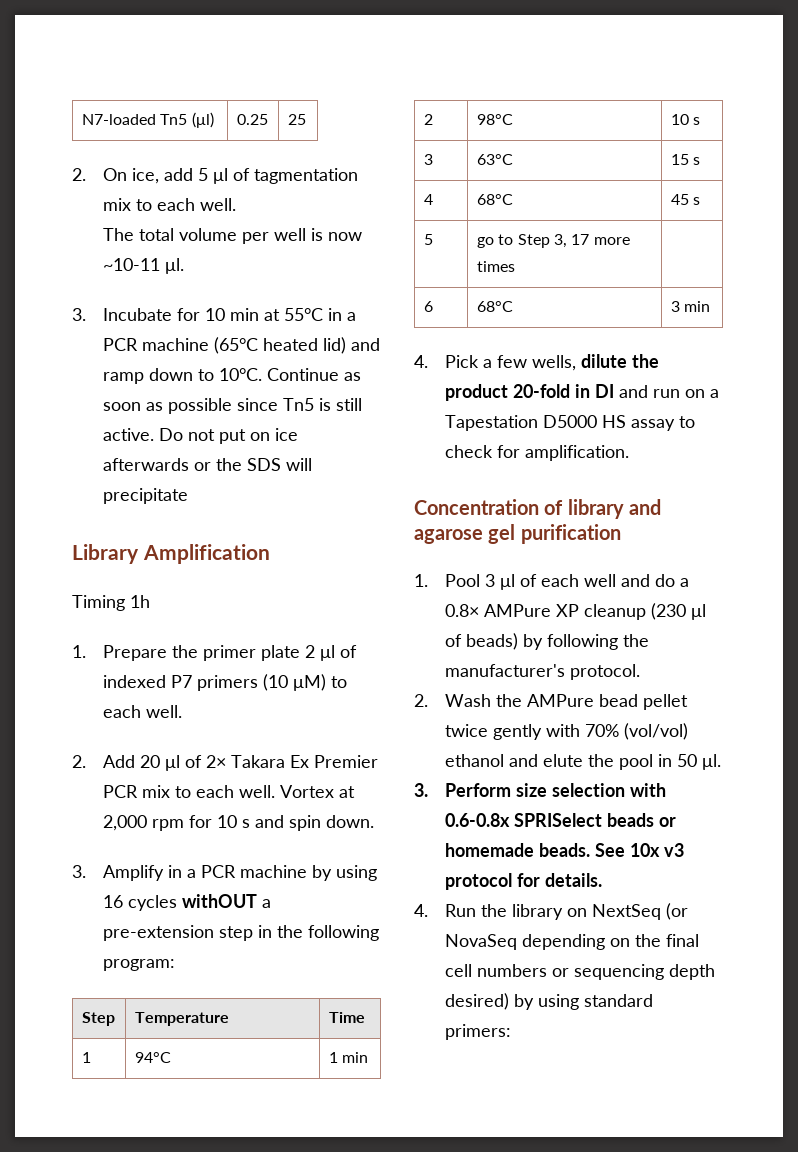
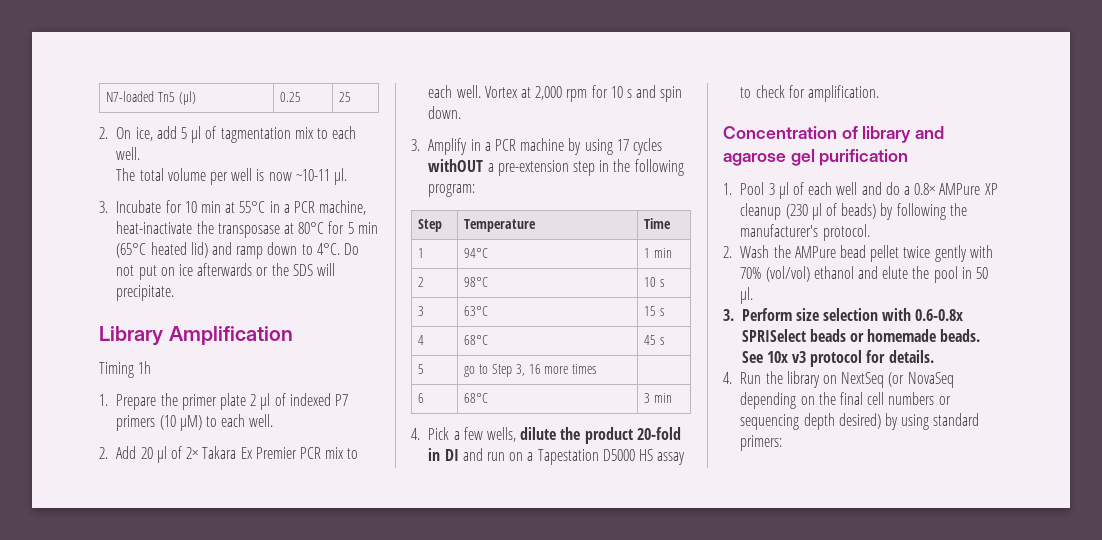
- 3. Incubate for 10 min at 55°C in a PCR machine (65°C heated lid) and ramp down to 10°C. Continue as soon as possible since Tn5 is still active.
+ 3. Incubate for 10 min at 55°C in a PCR machine, heat-inactivate the transposase at 80°C for 5 min (65°C heated lid) and ramp down to 4°C.
- Do not put on ice afterwards or the SDS will precipitate
+ Do not put on ice afterwards or the SDS will precipitate.
- 3. Amplify in a PCR machine by using 16 cycles withOUT a pre-extension step in the following program:
+ 3. Amplify in a PCR machine by using 17 cycles withOUT a pre-extension step in the following program:
- 5 | go to Step 3, 17 more times |
+ 5 | go to Step 3, 16 more times |

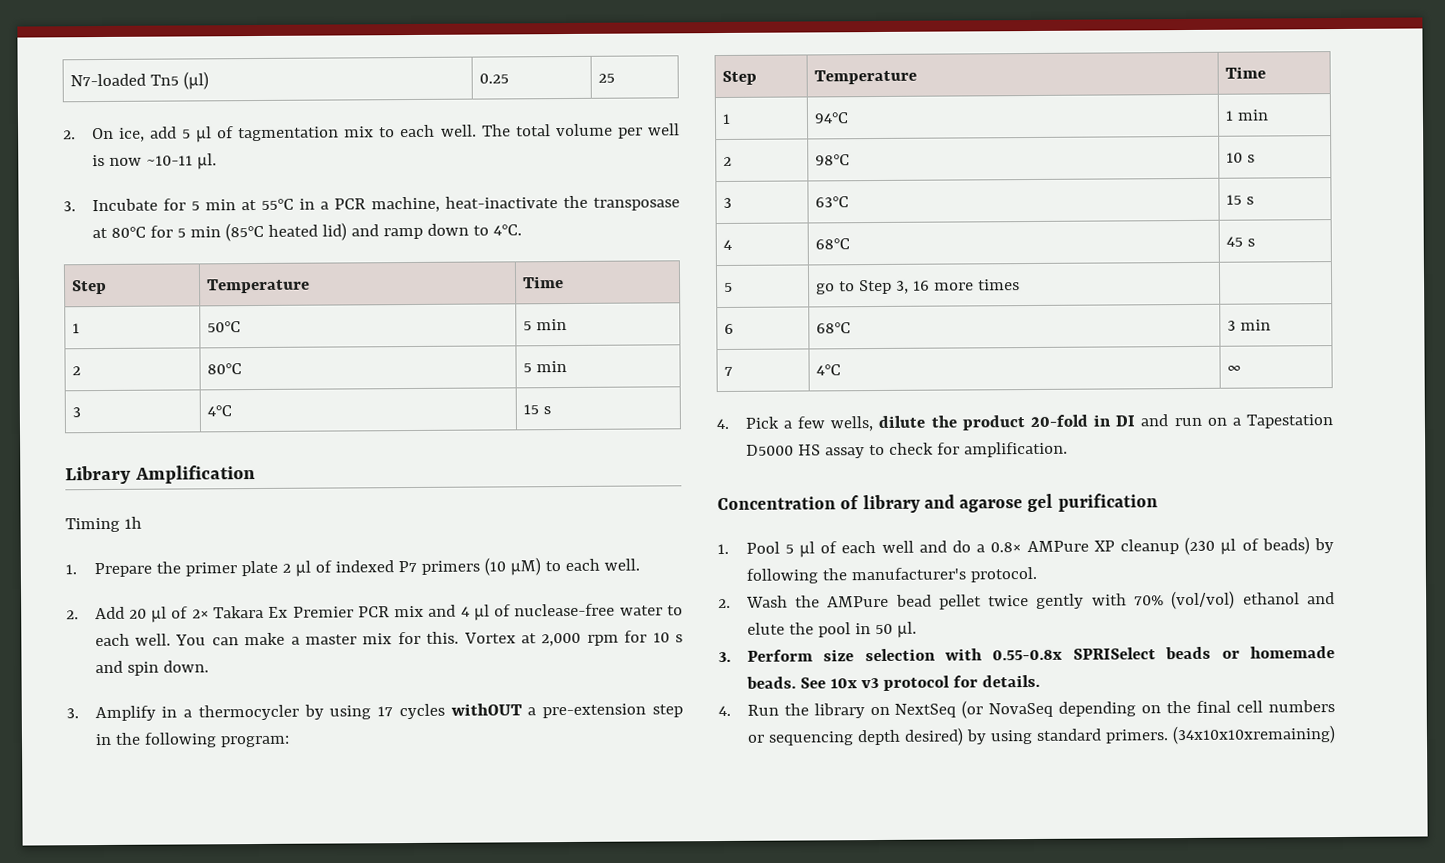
- 2. On ice, add 5 μl of tagmentation mix to each well.
- The total volume per well is now ~10-11 μl.
+ 2. On ice, add 5 μl of tagmentation mix to each well. The total volume per well is now ~10-11 μl.
- 3. Incubate for 10 min at 55°C in a PCR machine, heat-inactivate the transposase at 80°C for 5 min (65°C heated lid) and ramp down to 4°C. Do not put on ice afterwards or the SDS will precipitate.
+ 3. Incubate for 5 min at 55°C in a PCR machine, heat-inactivate the transposase at 80°C for 5 min (85°C heated lid) and ramp down to 4°C.
+ Step | Temperature | Time
+ 1 | 50°C | 5 min
+ 2 | 80°C | 5 min
+ 3 | 4°C | 15 s
- 2. Add 20 μl of 2× Takara Ex Premier PCR mix to each well.
+ 2. Add 20 μl of 2× Takara Ex Premier PCR mix and 4 μl of nuclease-free water to each well. You can make a master mix for this.
- 3. Amplify in a PCR machine by using 17 cycles withOUT a pre-extension step in the following program:
+ 3. Amplify in a thermocycler by using 17 cycles withOUT a pre-extension step in the following program:
+ 7 | 4°C | ∞
- 1. Pool 3 μl of each well and do a 0.8× AMPure XP cleanup (230 μl of beads) by following the manufacturer's protocol.
+ 1. Pool 5 μl of each well and do a 0.8× AMPure XP cleanup (230 μl of beads) by following the manufacturer's protocol.
- 3. Perform size selection with 0.6-0.8x SPRISelect beads or homemade beads.
+ 3. Perform size selection with 0.55-0.8x SPRISelect beads or homemade beads.
- 4. Run the library on NextSeq (or NovaSeq depending on the final cell numbers or sequencing depth desired) by using standard primers:
+ 4. Run the library on NextSeq (or NovaSeq depending on the final cell numbers or sequencing depth desired) by using standard primers. (34x10x10xremaining)

